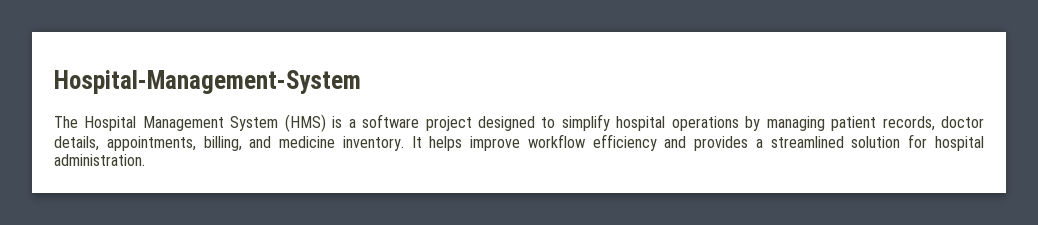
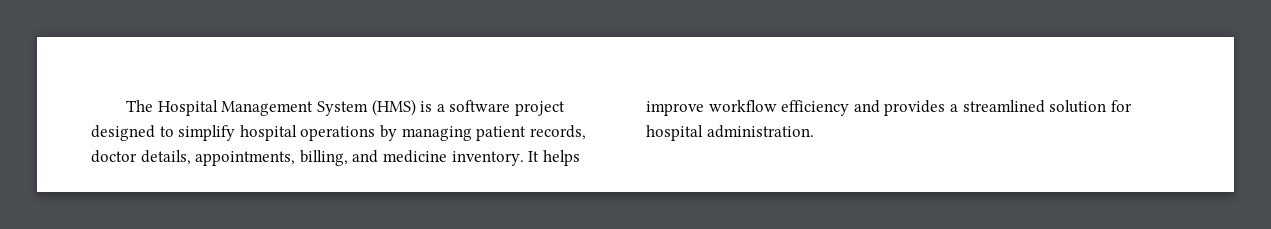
- Hospital-Management-System

